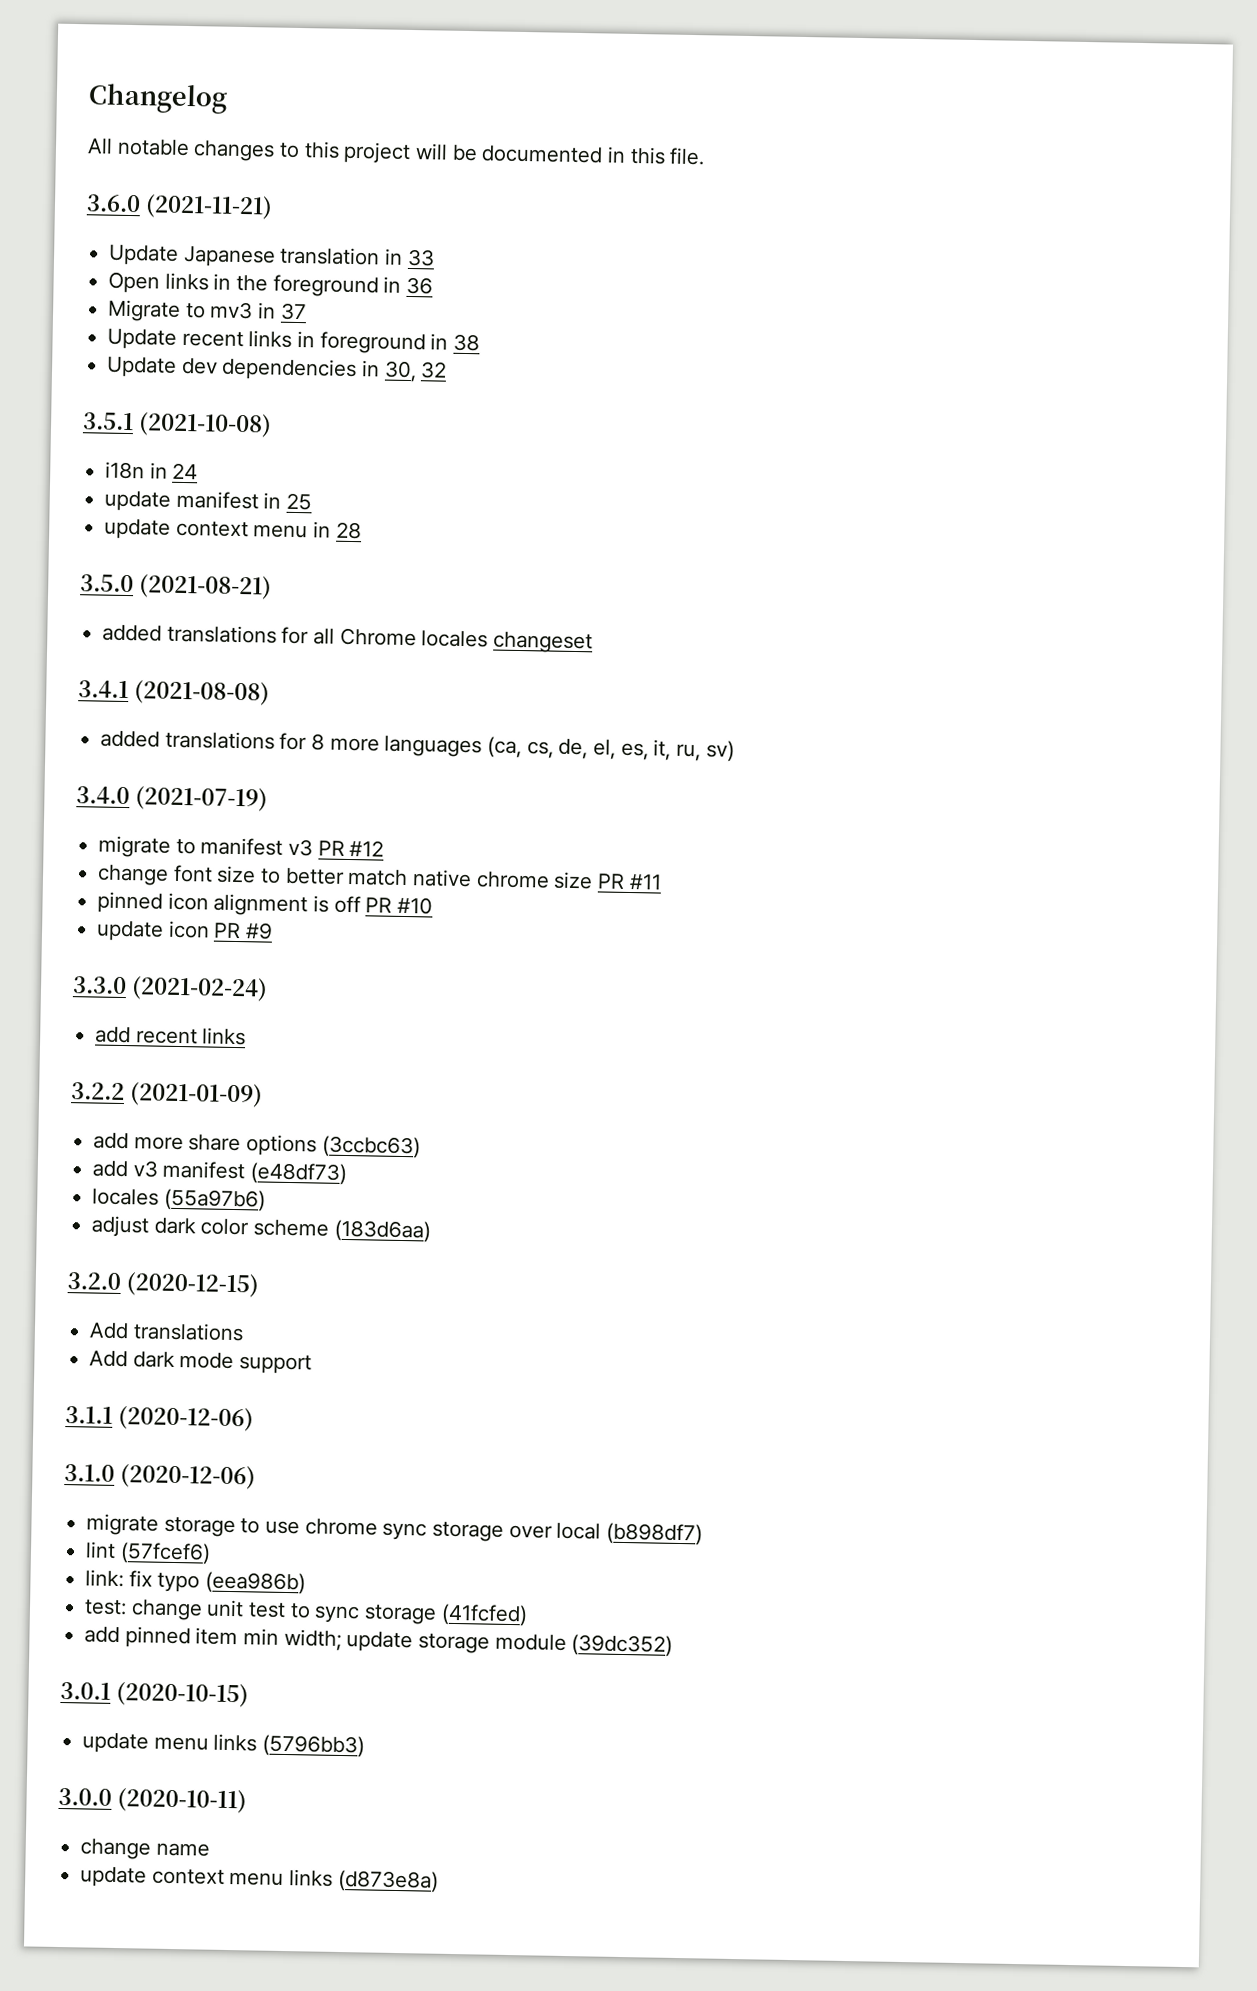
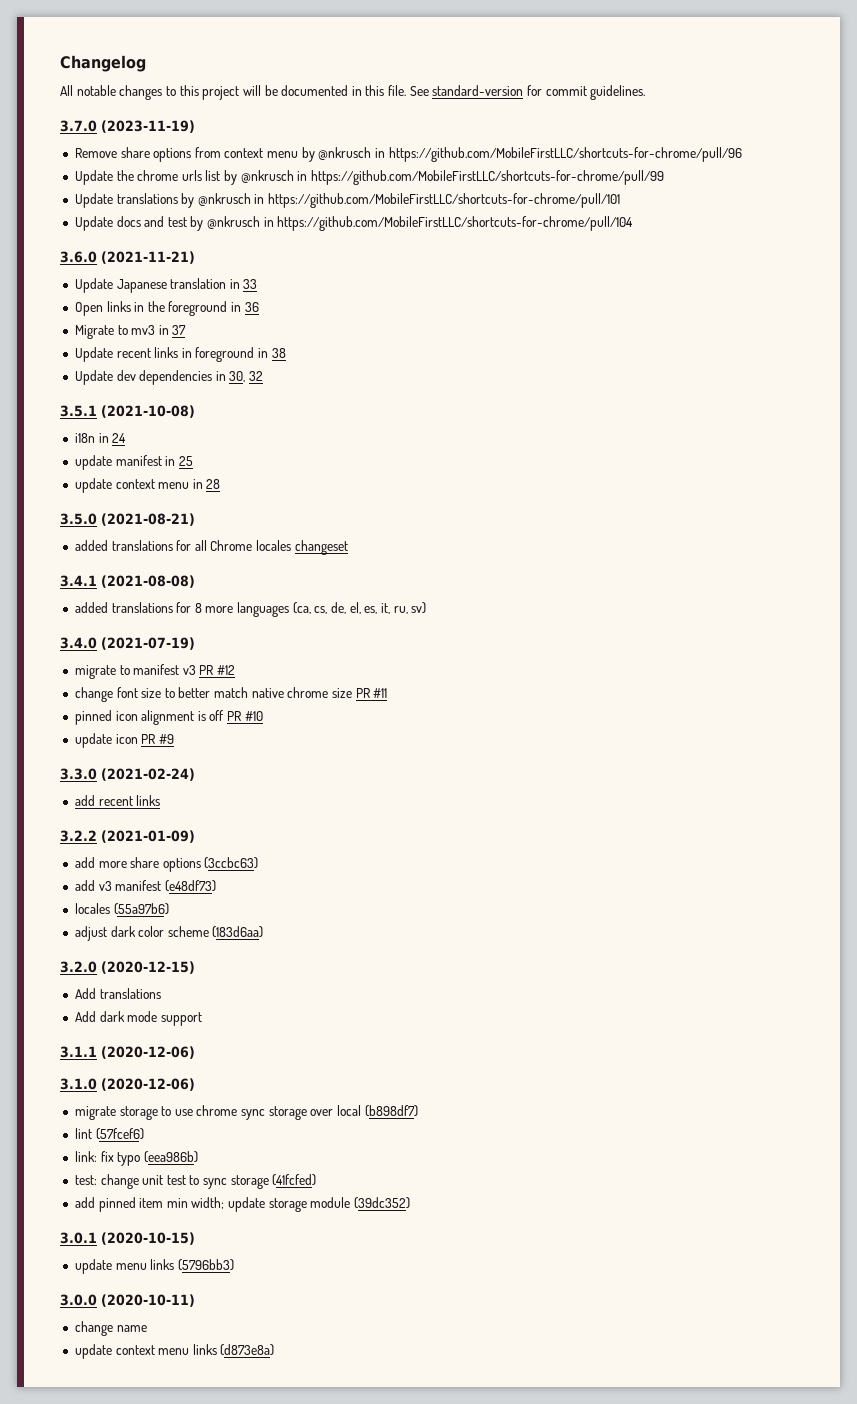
+ See standard-version for commit guidelines.
+ 3.7.0 (2023-11-19)
+ Remove share options from context menu by @nkrusch in https://github.com/MobileFirstLLC/shortcuts-for-chrome/pull/96
+ Update the chrome urls list by @nkrusch in https://github.com/MobileFirstLLC/shortcuts-for-chrome/pull/99
+ Update translations by @nkrusch in https://github.com/MobileFirstLLC/shortcuts-for-chrome/pull/101
+ Update docs and test by @nkrusch in https://github.com/MobileFirstLLC/shortcuts-for-chrome/pull/104

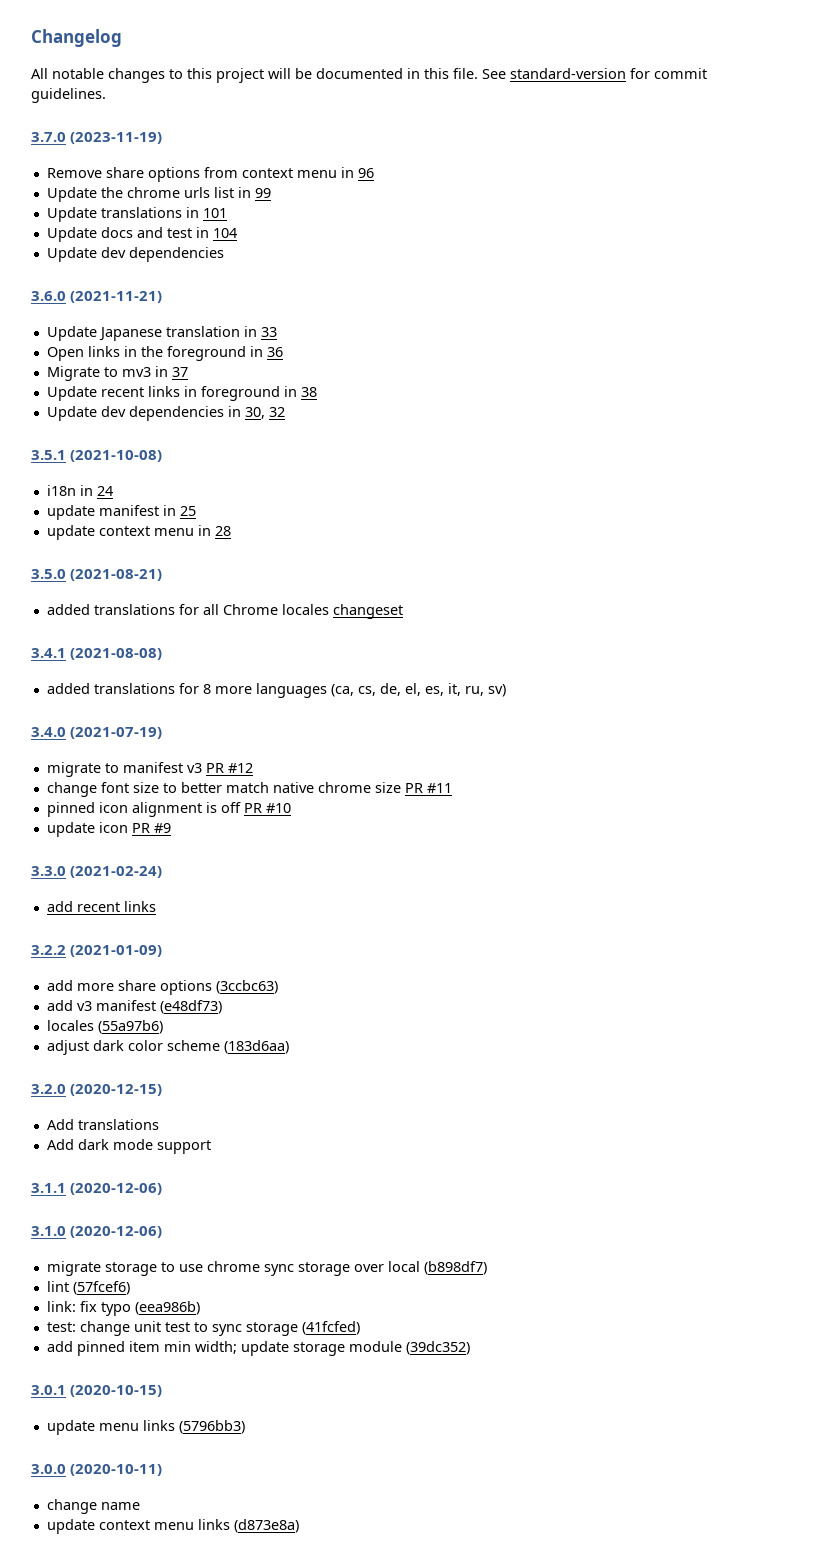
- Remove share options from context menu by @nkrusch in https://github.com/MobileFirstLLC/shortcuts-for-chrome/pull/96
+ Remove share options from context menu in 96
- Update the chrome urls list by @nkrusch in https://github.com/MobileFirstLLC/shortcuts-for-chrome/pull/99
- Update translations by @nkrusch in https://github.com/MobileFirstLLC/shortcuts-for-chrome/pull/101
+ Update the chrome urls list in 99
+ Update translations in 101
- Update docs and test by @nkrusch in https://github.com/MobileFirstLLC/shortcuts-for-chrome/pull/104
+ Update docs and test in 104
+ Update dev dependencies

